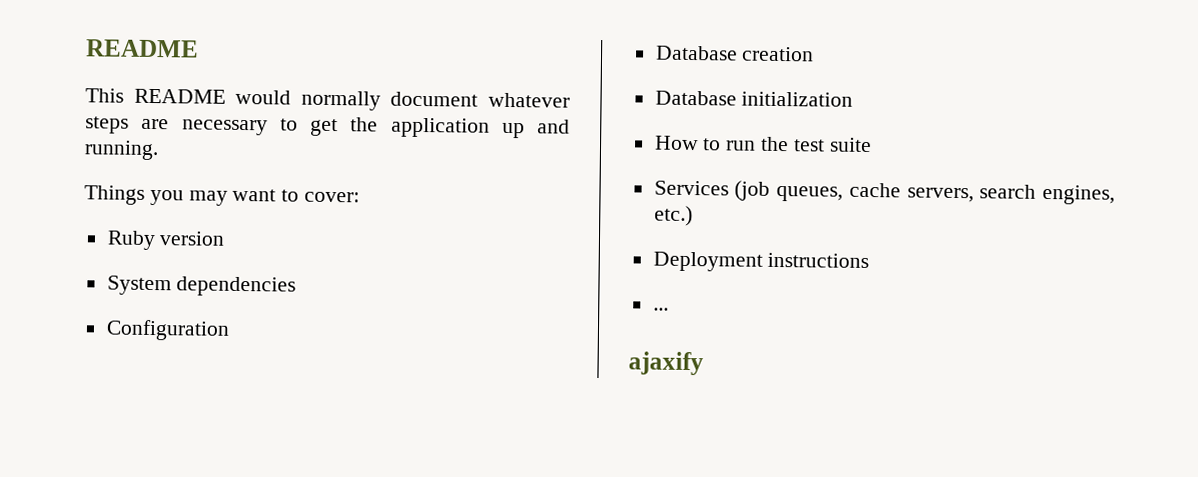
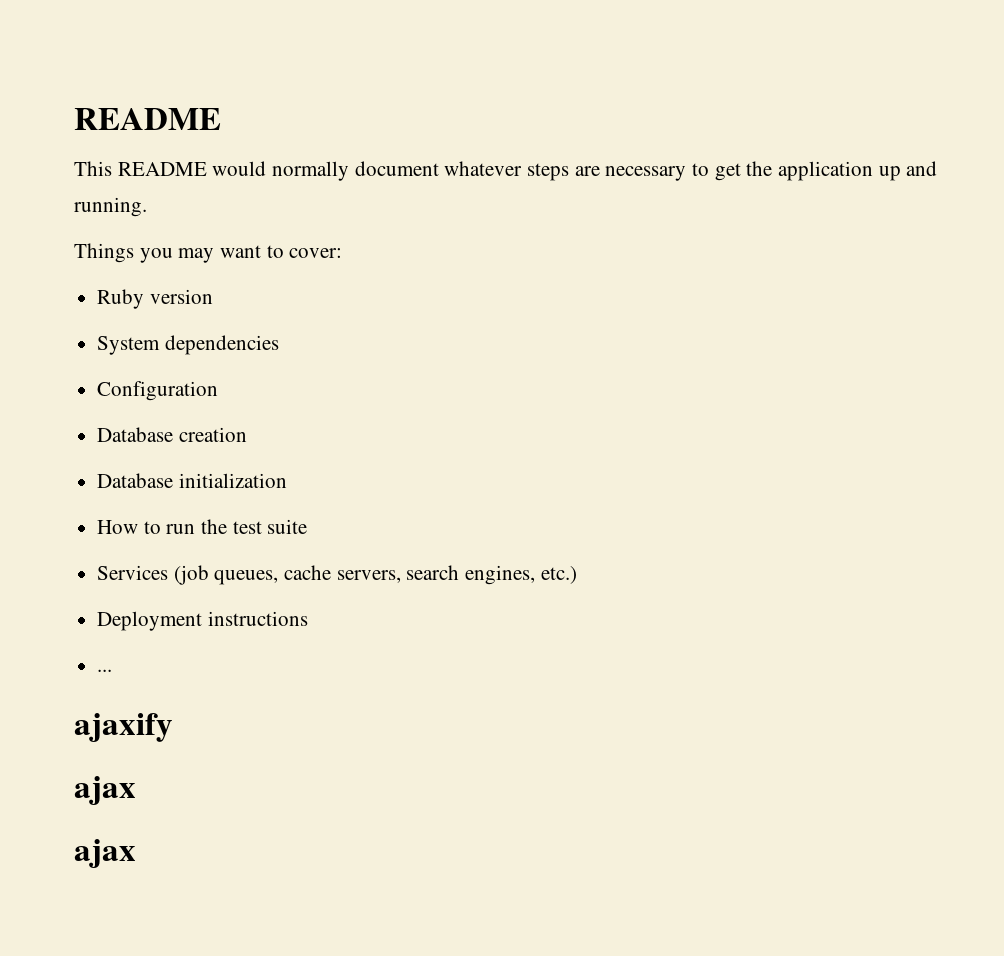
  ajaxify
+ ajax
+ ajax

